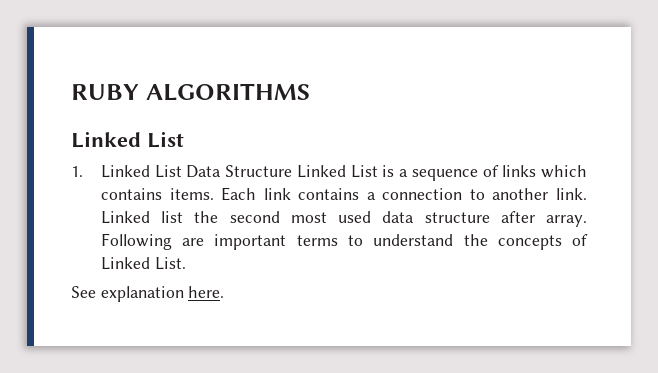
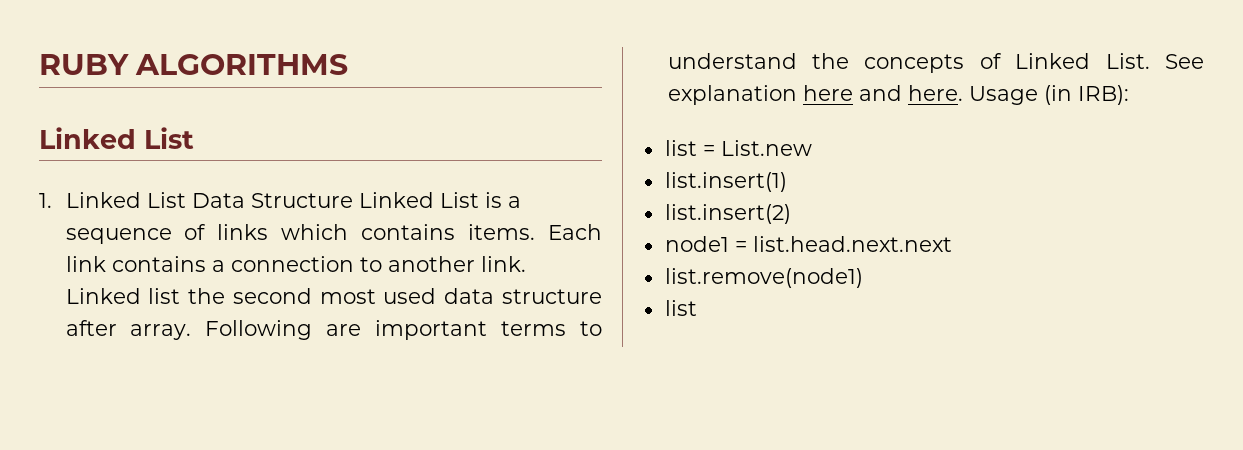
- Following are important terms to understand the concepts of Linked List.
- See explanation here.
+ Following are important terms to understand the concepts of Linked List. See explanation here and here. Usage (in IRB):
+ list = List.new
+ list.insert(1)
+ list.insert(2)
+ node1 = list.head.next.next
+ list.remove(node1)
+ list

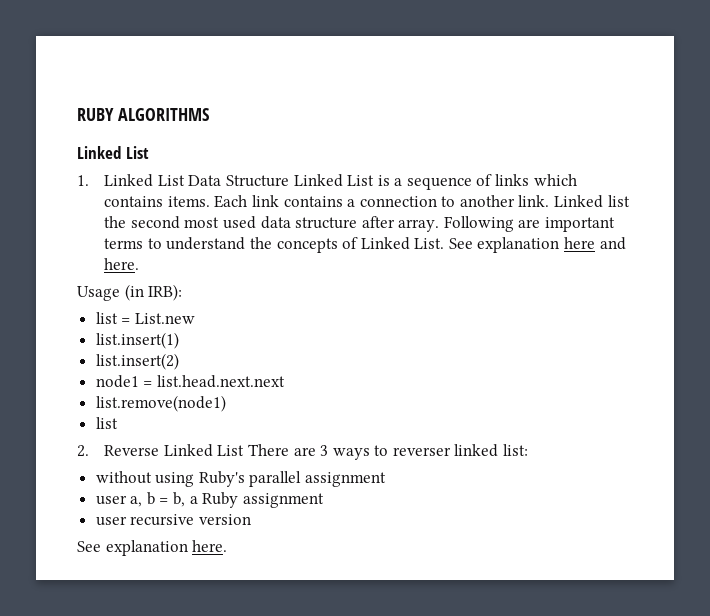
- See explanation here and here. Usage (in IRB):
+ See explanation here and here.
+ Usage (in IRB):
+ 2. Reverse Linked List There are 3 ways to reverser linked list:
+ without using Ruby's parallel assignment
+ user a, b = b, a Ruby assignment
+ user recursive version
+ See explanation here.

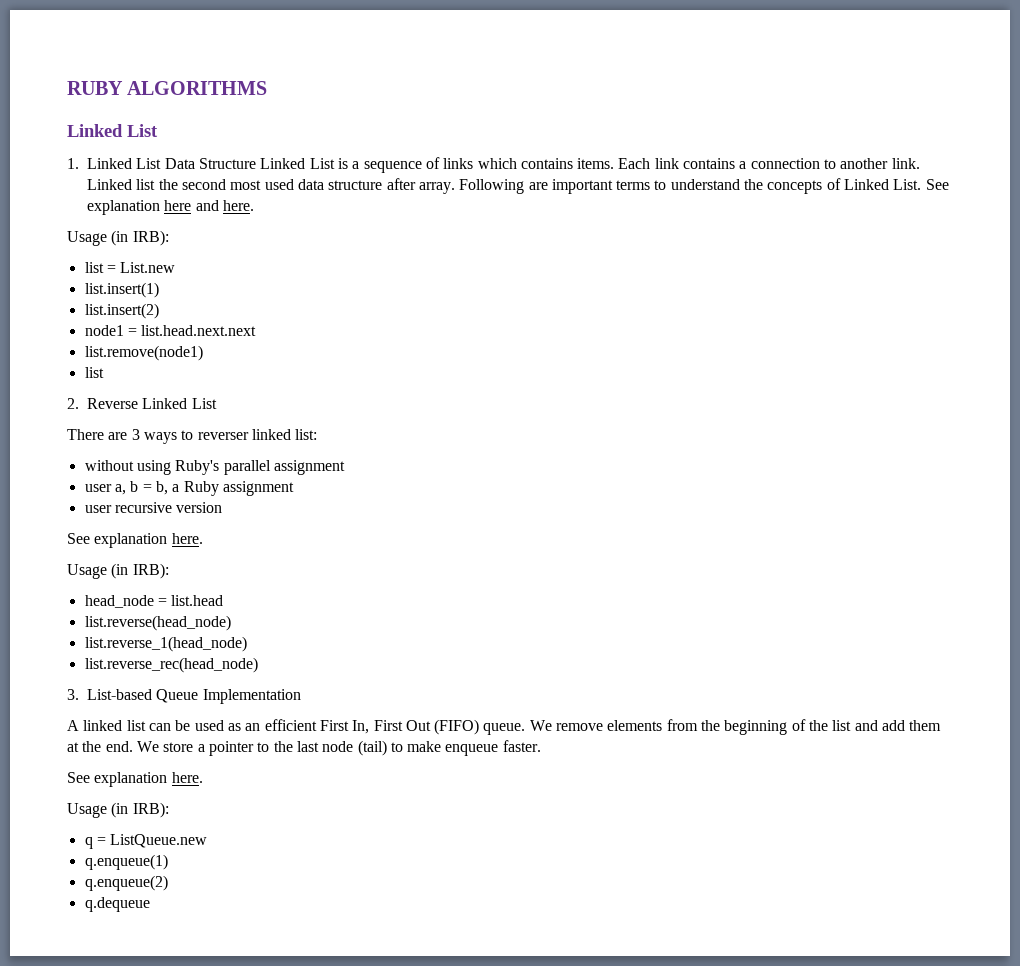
- 2. Reverse Linked List There are 3 ways to reverser linked list:
+ 2. Reverse Linked List
+ There are 3 ways to reverser linked list:
  user recursive version
  See explanation here.
+ Usage (in IRB):
+ head_node = list.head
+ list.reverse(head_node)
+ list.reverse_1(head_node)
+ list.reverse_rec(head_node)
+ 3. List-based Queue Implementation
+ A linked list can be used as an efficient First In, First Out (FIFO) queue. We remove elements from the beginning of the list and add them at the end. We store a pointer to the last node (tail) to make enqueue faster.
+ See explanation here.
+ Usage (in IRB):
+ q = ListQueue.new
+ q.enqueue(1)
+ q.enqueue(2)
+ q.dequeue

